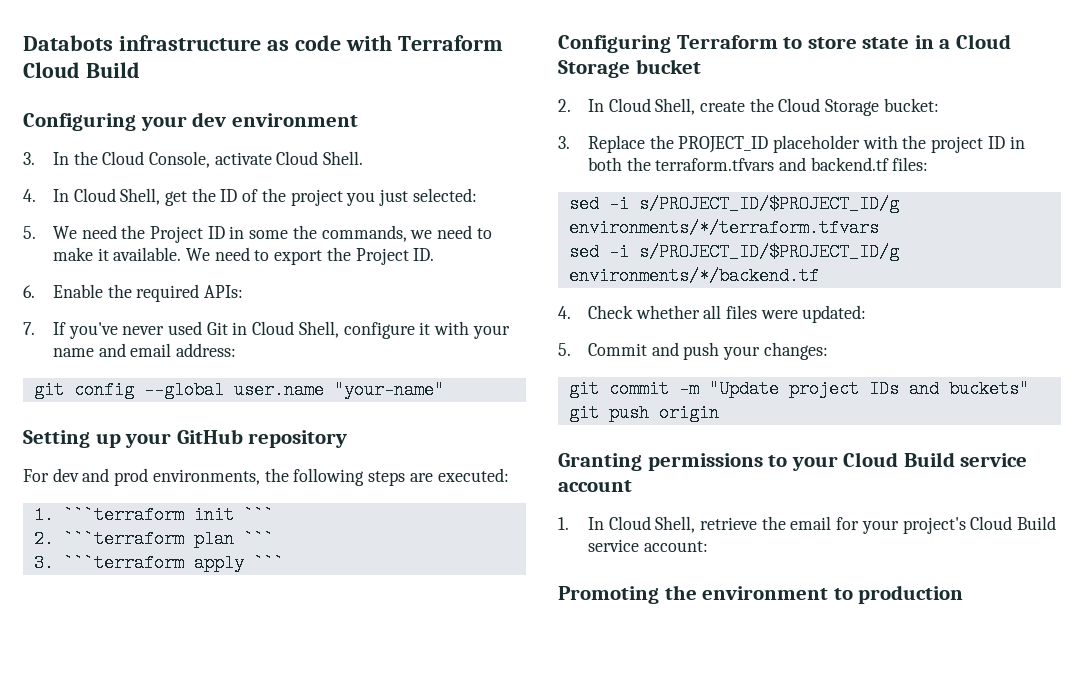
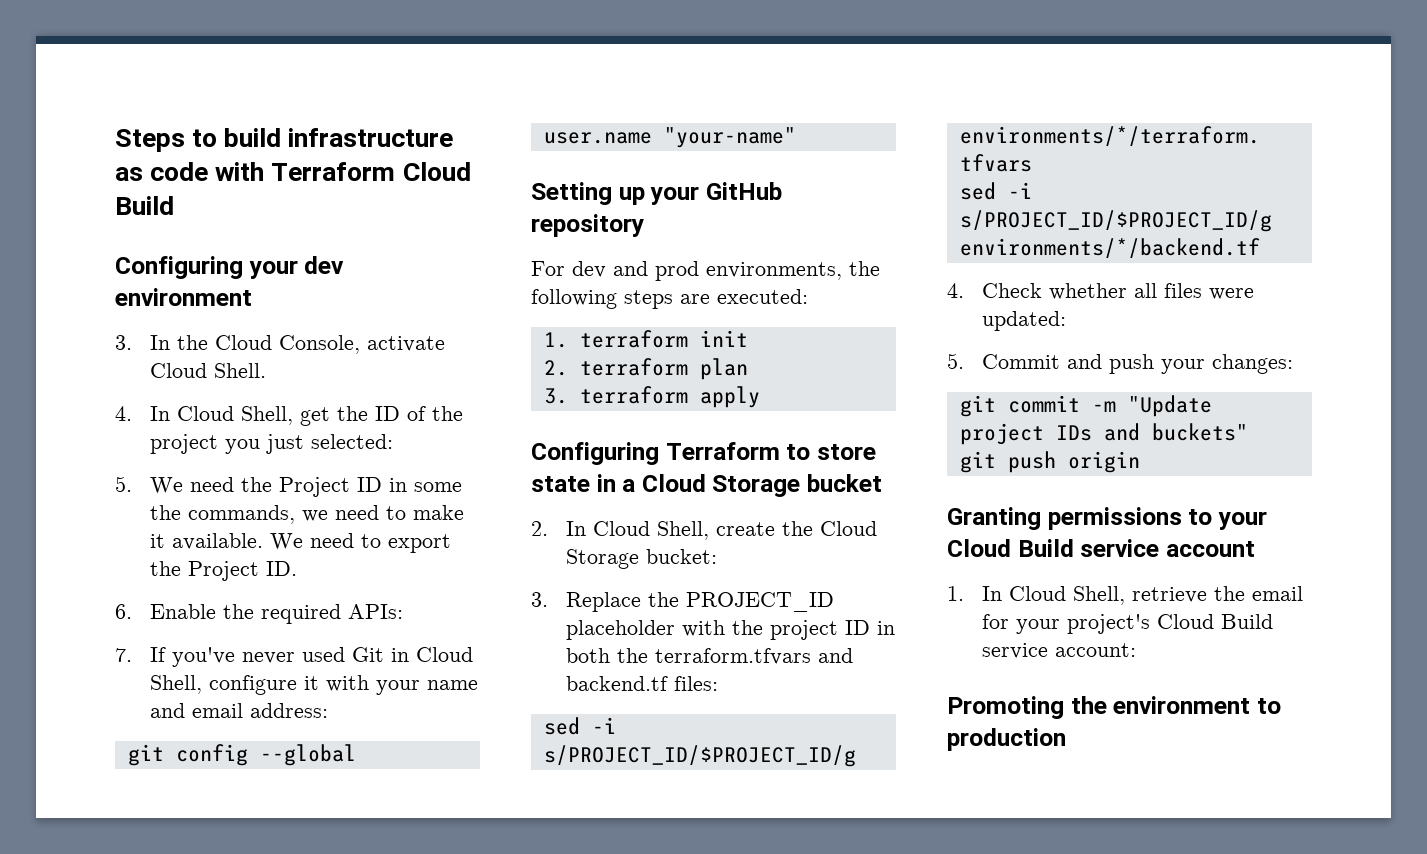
- Databots infrastructure as code with Terraform Cloud Build
+ Steps to build infrastructure as code with Terraform Cloud Build
- 1. ```terraform init ```
- 2. ```terraform plan ```
- 3. ```terraform apply ```
+ 1. terraform init
+ 2. terraform plan
+ 3. terraform apply

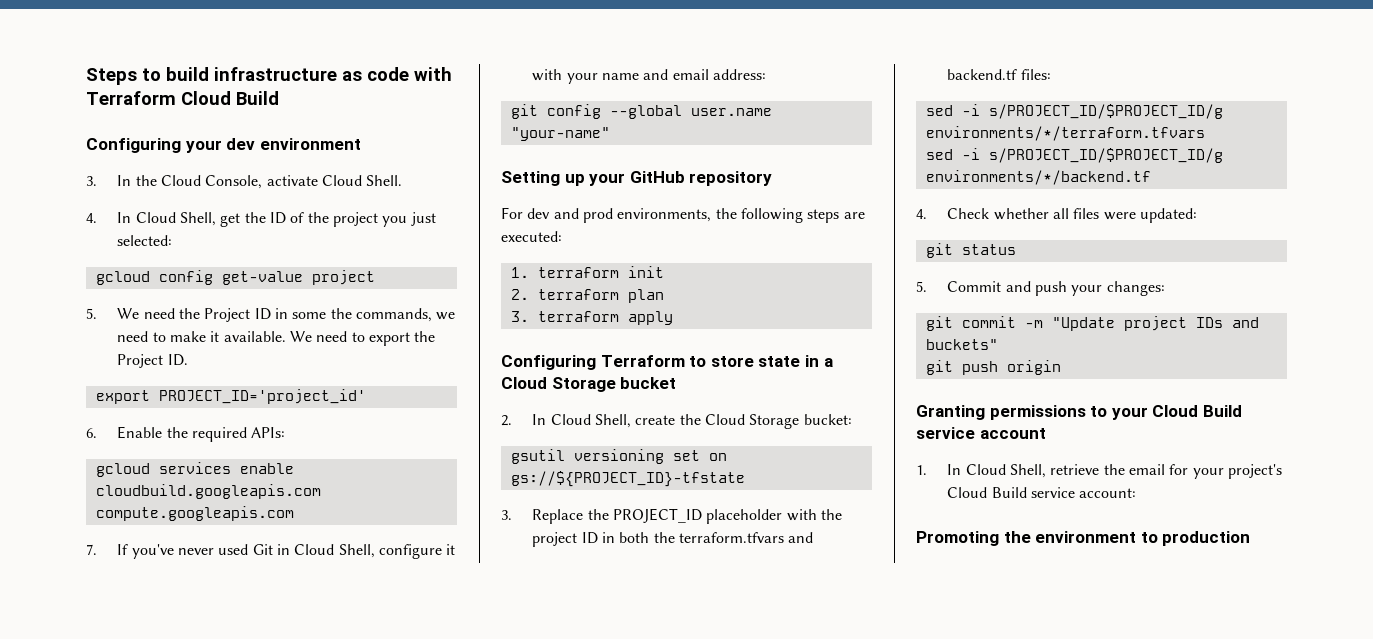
+ gcloud config get-value project
+ export PROJECT_ID='project_id'
+ gcloud services enable cloudbuild.googleapis.com compute.googleapis.com
+ gsutil versioning set on gs://${PROJECT_ID}-tfstate
+ git status

